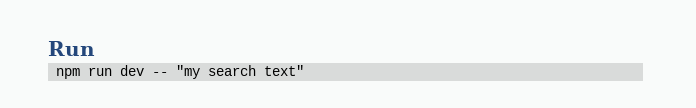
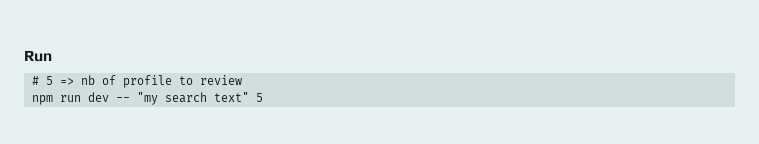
+ # 5 => nb of profile to review
- npm run dev -- "my search text"
+ npm run dev -- "my search text" 5

